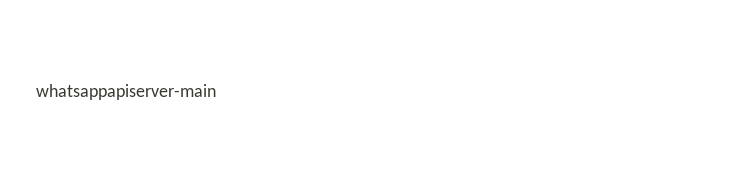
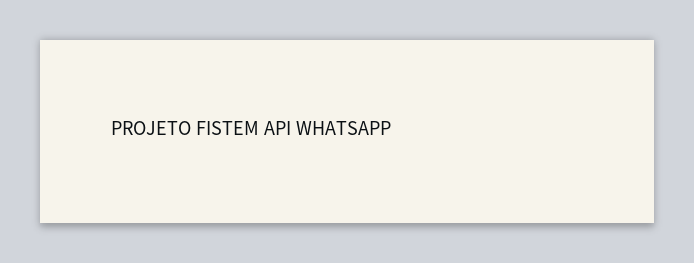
- whatsappapiserver-main
+ PROJETO FISTEM API WHATSAPP

